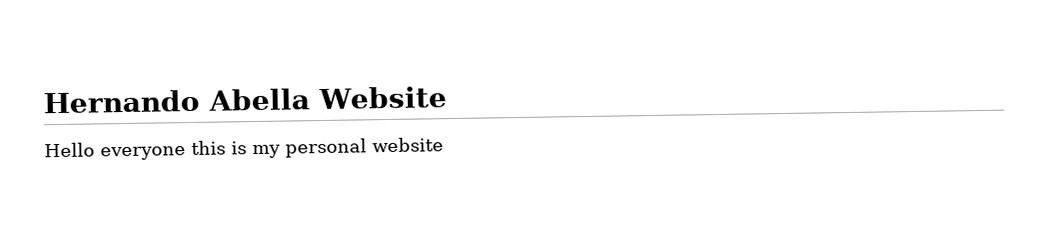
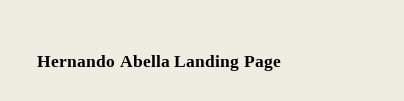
- Hernando Abella Website
- Hello everyone this is my personal website
+ Hernando Abella Landing Page

